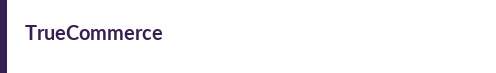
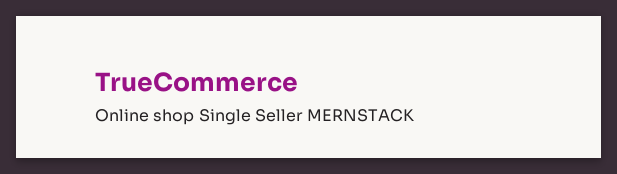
+ Online shop Single Seller MERNSTACK

